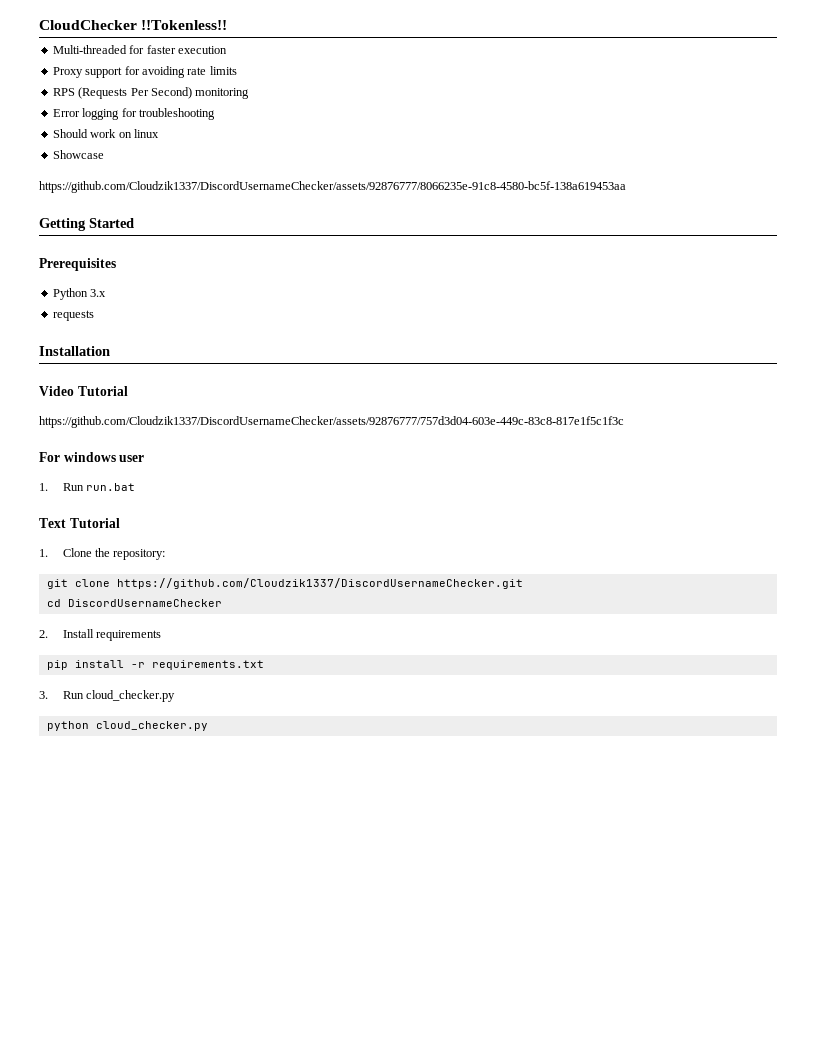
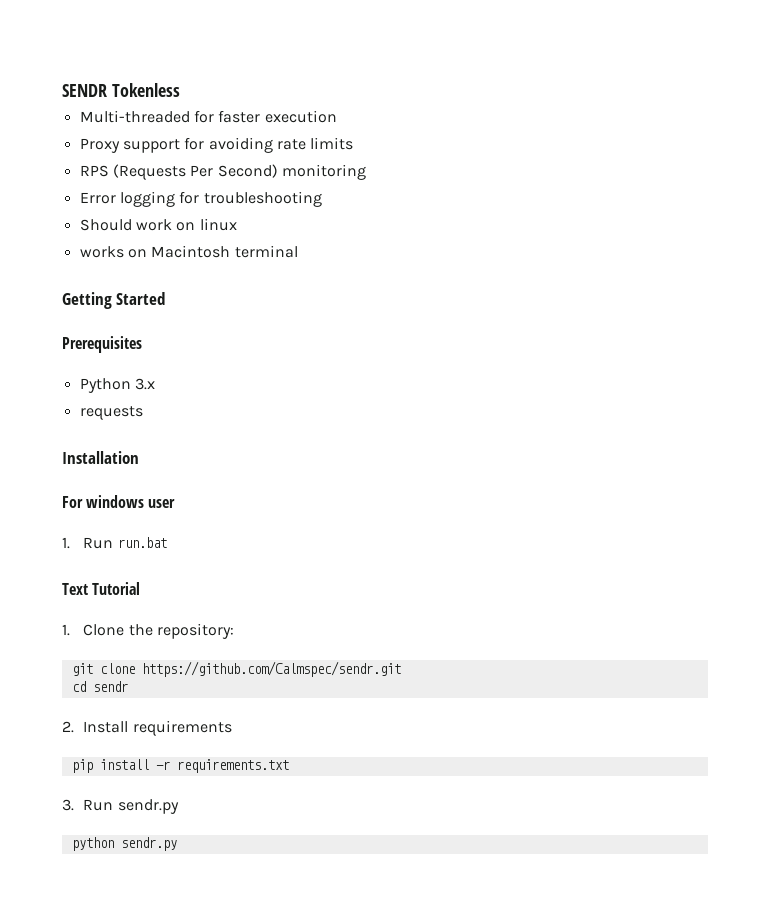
- CloudChecker !!Tokenless!!
+ SENDR Tokenless
- Showcase
- https://github.com/Cloudzik1337/DiscordUsernameChecker/assets/92876777/8066235e-91c8-4580-bc5f-138a619453aa
+ works on Macintosh terminal
- Video Tutorial
- https://github.com/Cloudzik1337/DiscordUsernameChecker/assets/92876777/757d3d04-603e-449c-83c8-817e1f5c1f3c
- git clone https://github.com/Cloudzik1337/DiscordUsernameChecker.git
+ git clone https://github.com/Calmspec/sendr.git
- cd DiscordUsernameChecker
+ cd sendr
- 3. Run cloud_checker.py
+ 3. Run sendr.py
- python cloud_checker.py
+ python sendr.py

